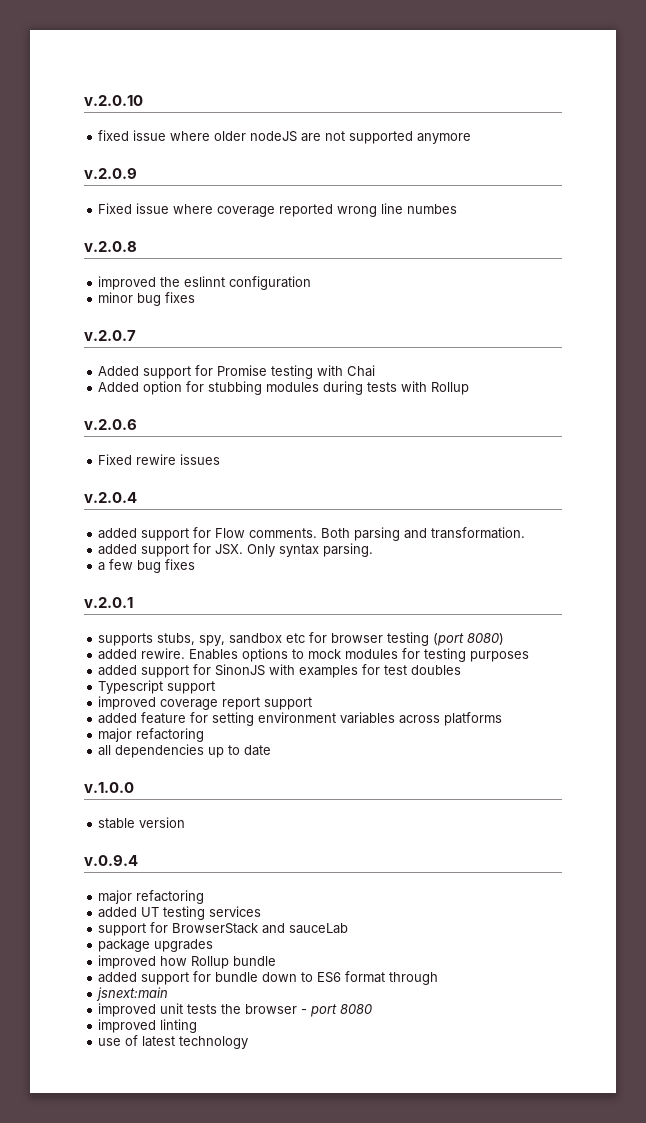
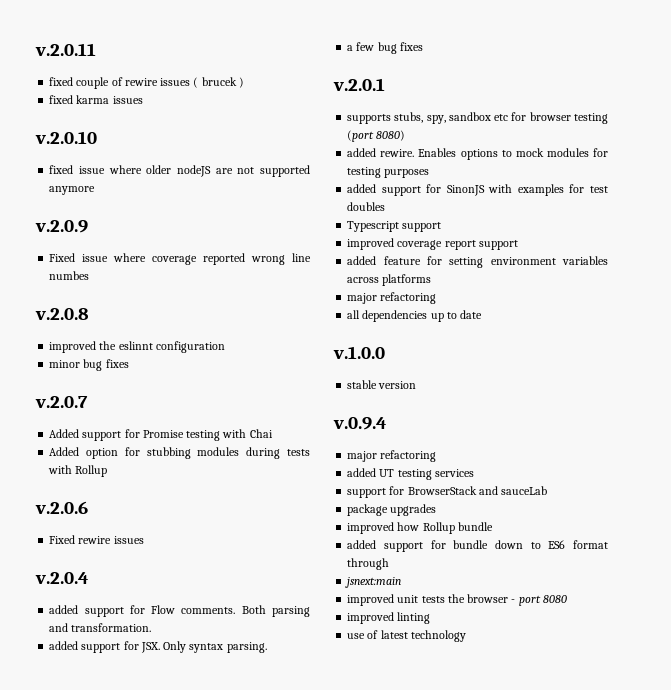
+ v.2.0.11
+ fixed couple of rewire issues ( brucek )
+ fixed karma issues

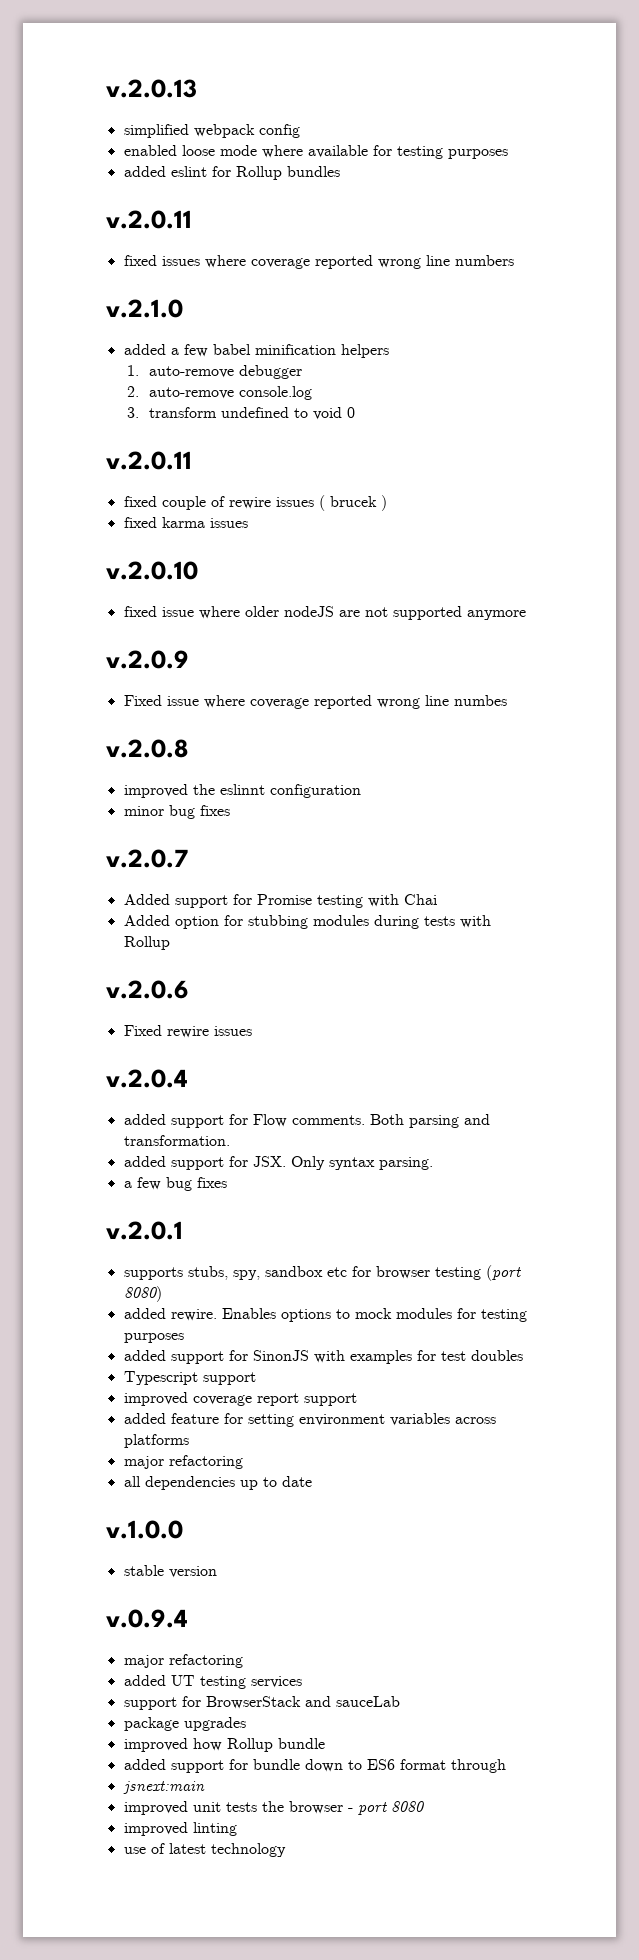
+ v.2.0.13
+ simplified webpack config
+ enabled loose mode where available for testing purposes
+ added eslint for Rollup bundles
+ v.2.0.11
+ fixed issues where coverage reported wrong line numbers
+ v.2.1.0
+ added a few babel minification helpers
+ 1. auto-remove debugger
+ 2. auto-remove console.log
+ 3. transform undefined to void 0

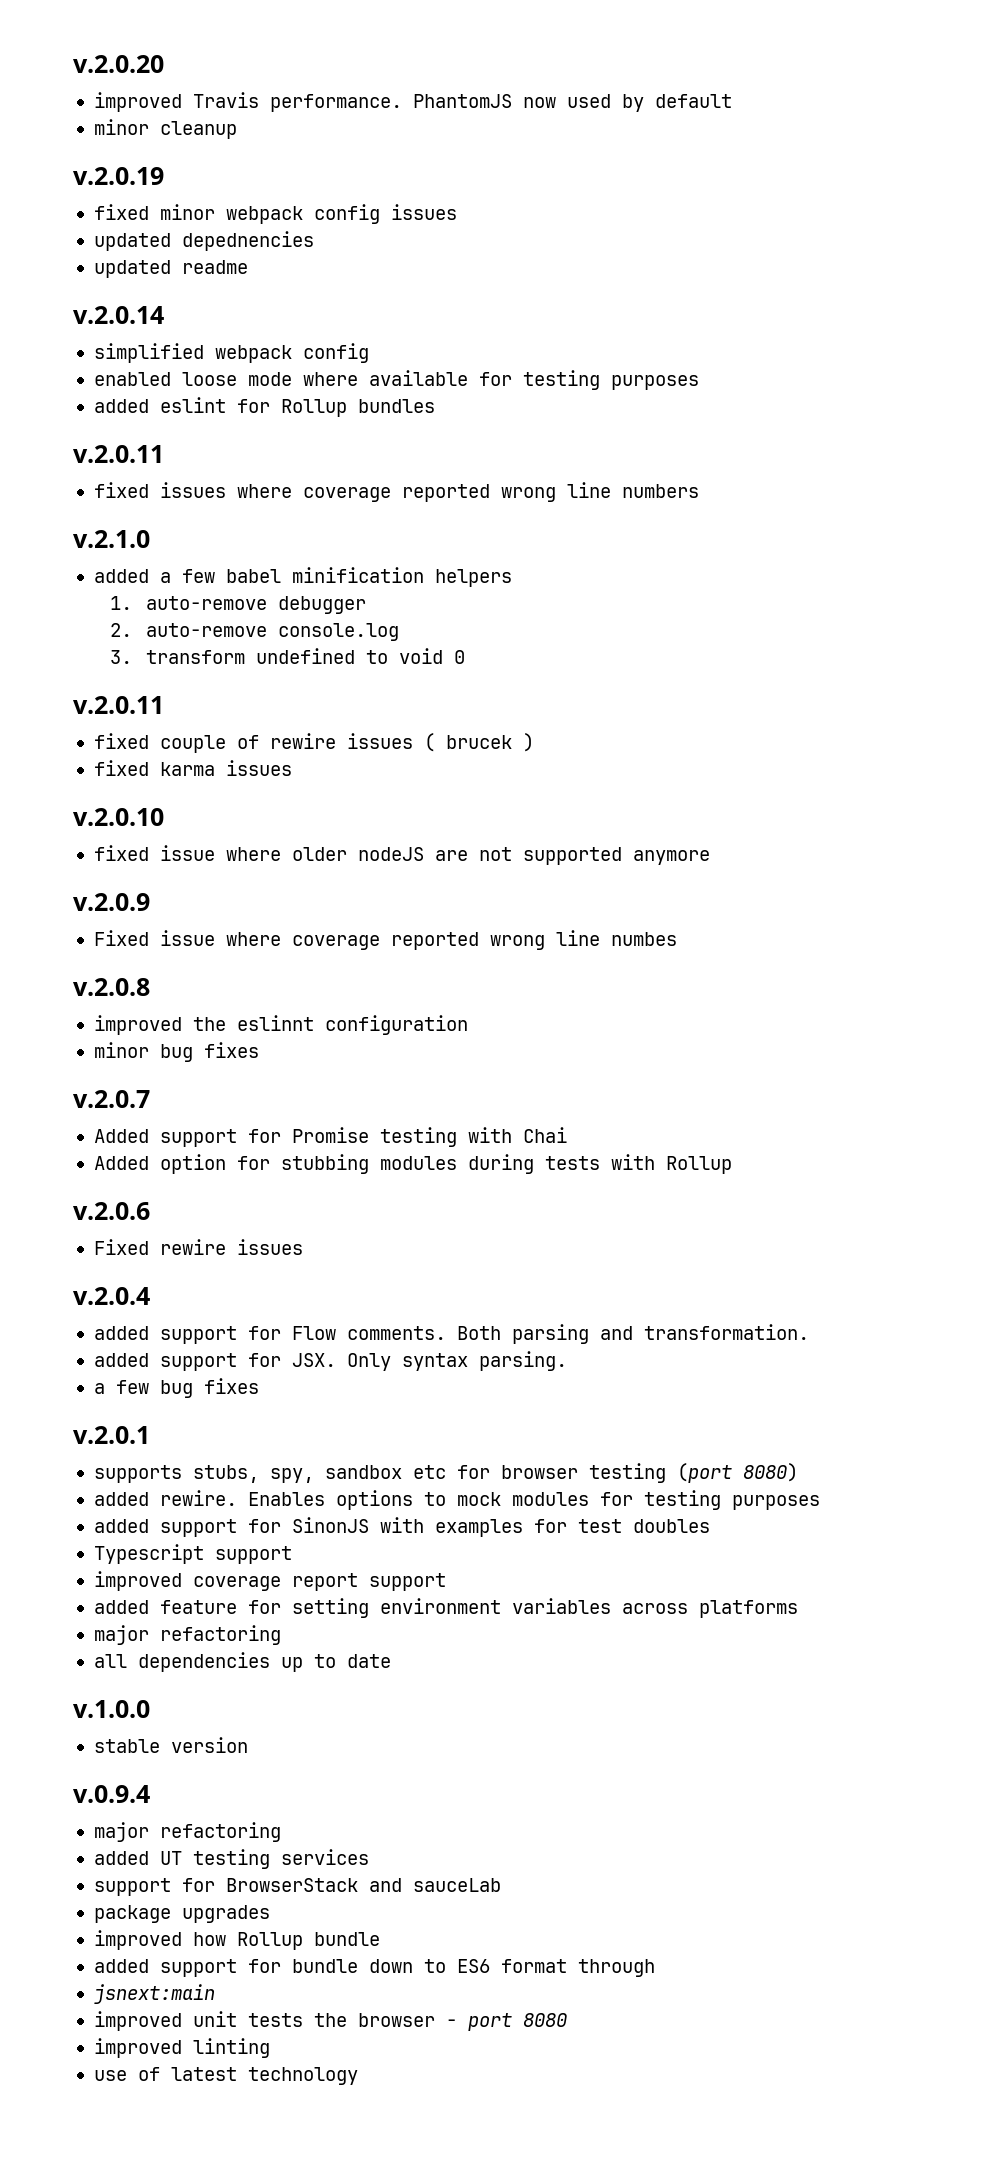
- v.2.0.13
+ v.2.0.20
+ improved Travis performance. PhantomJS now used by default
+ minor cleanup
+ v.2.0.19
+ fixed minor webpack config issues
+ updated depednencies
+ updated readme
+ v.2.0.14

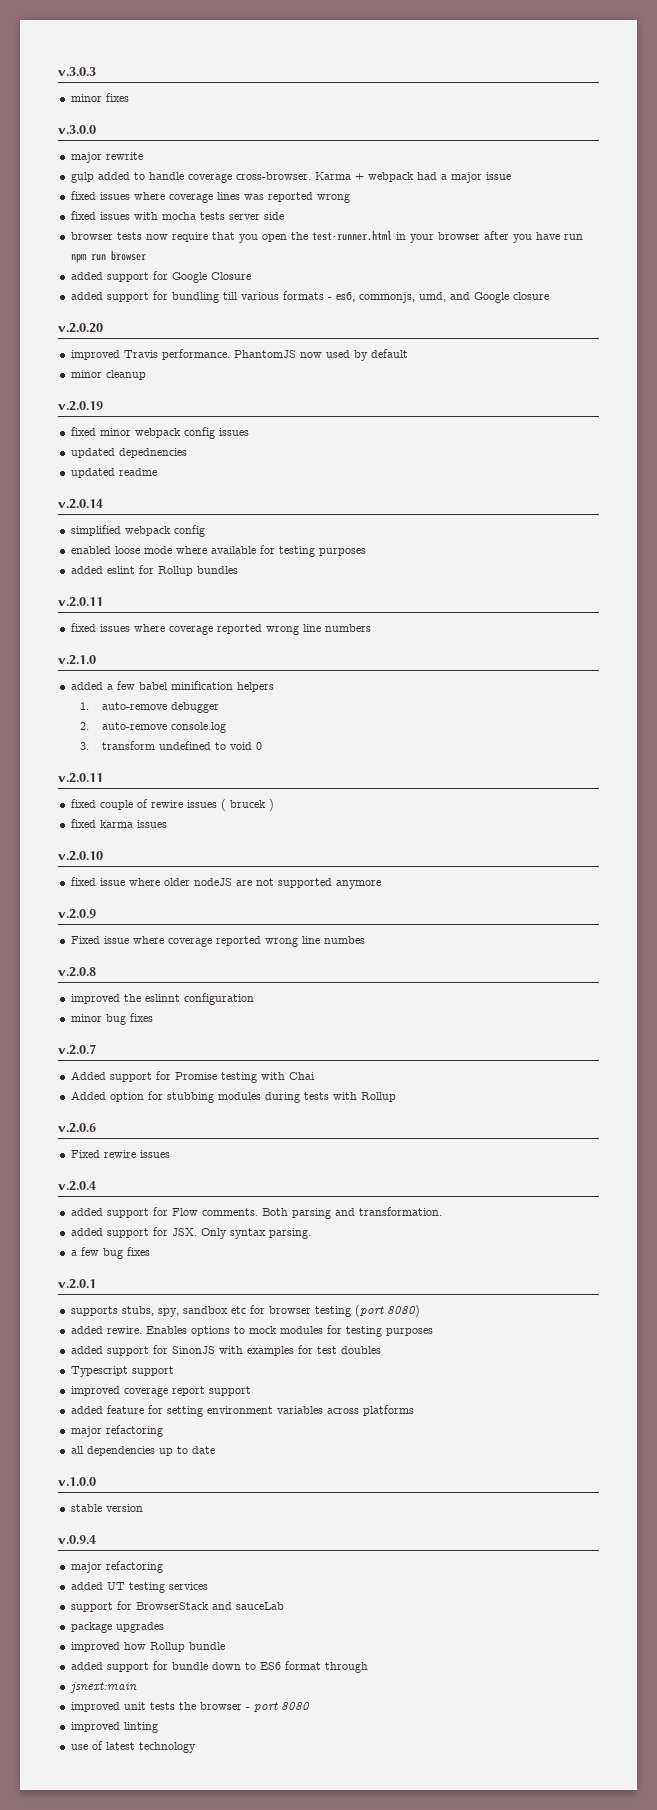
+ v.3.0.3
+ minor fixes
+ v.3.0.0
+ major rewrite
+ gulp added to handle coverage cross-browser. Karma + webpack had a major issue
+ fixed issues where coverage lines was reported wrong
+ fixed issues with mocha tests server side
+ browser tests now require that you open the test-runner.html in your browser after you have run npm run browser
+ added support for Google Closure
+ added support for bundling till various formats - es6, commonjs, umd, and Google closure

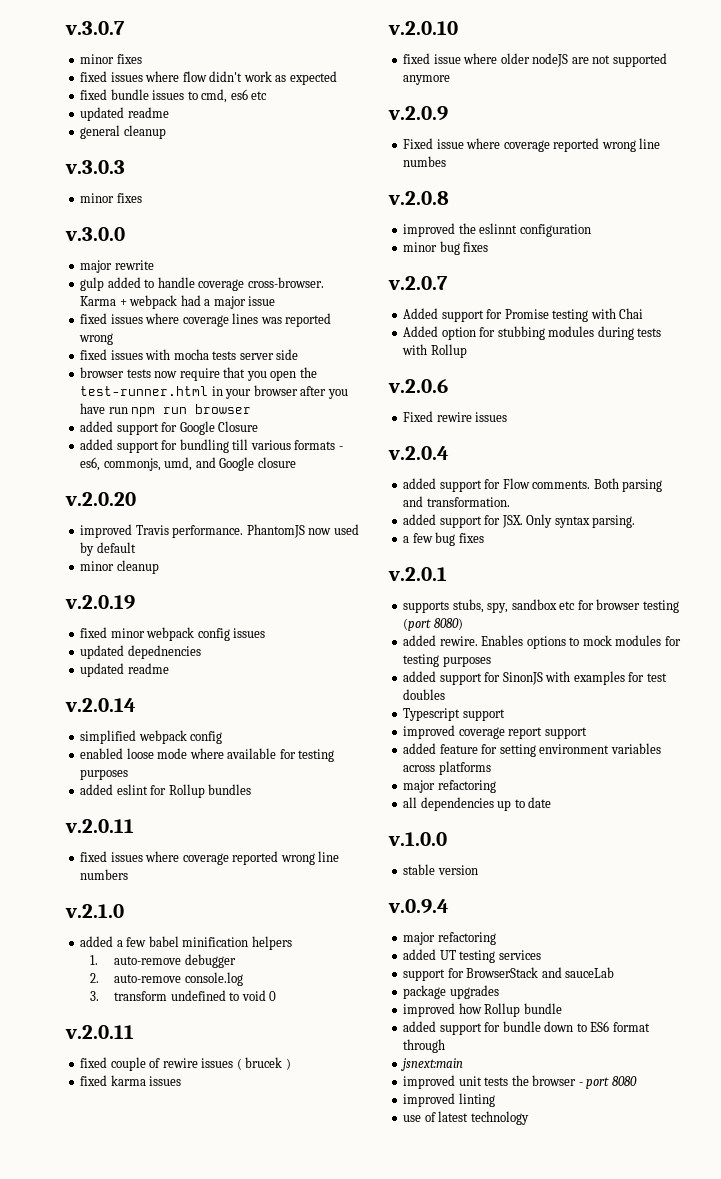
+ v.3.0.7
+ minor fixes
+ fixed issues where flow didn't work as expected
+ fixed bundle issues to cmd, es6 etc
+ updated readme
+ general cleanup

